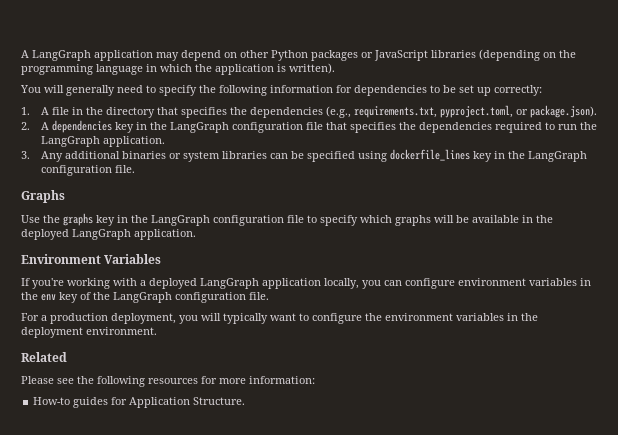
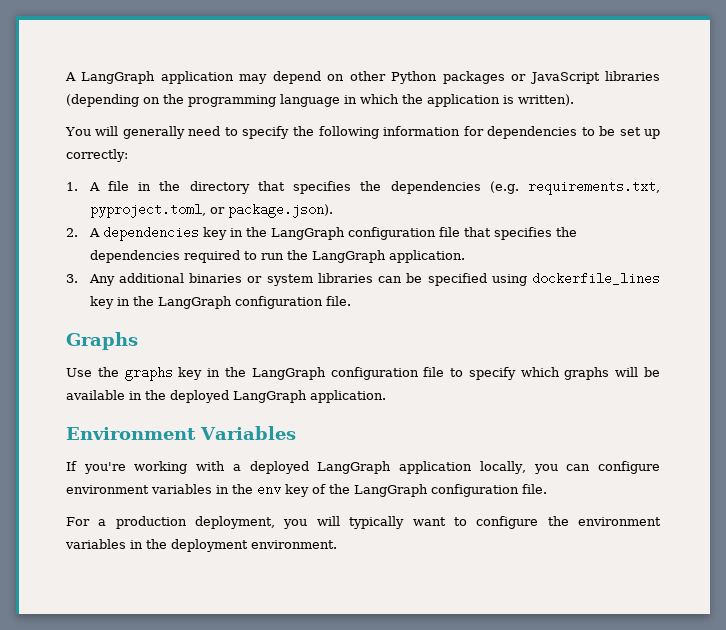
- 1. A file in the directory that specifies the dependencies (e.g., requirements.txt, pyproject.toml, or package.json).
+ 1. A file in the directory that specifies the dependencies (e.g. requirements.txt, pyproject.toml, or package.json).
- Related
- Please see the following resources for more information:
- How-to guides for Application Structure.

